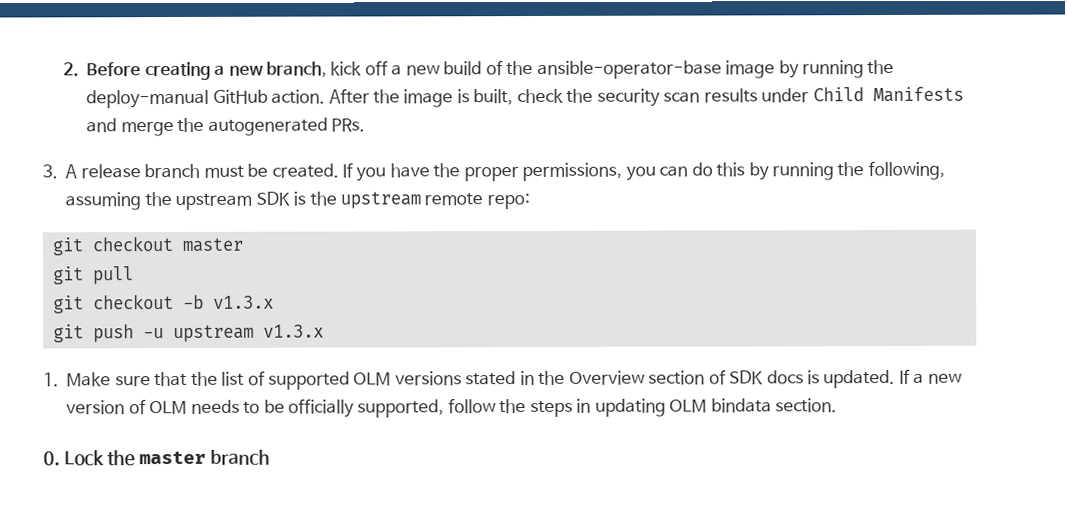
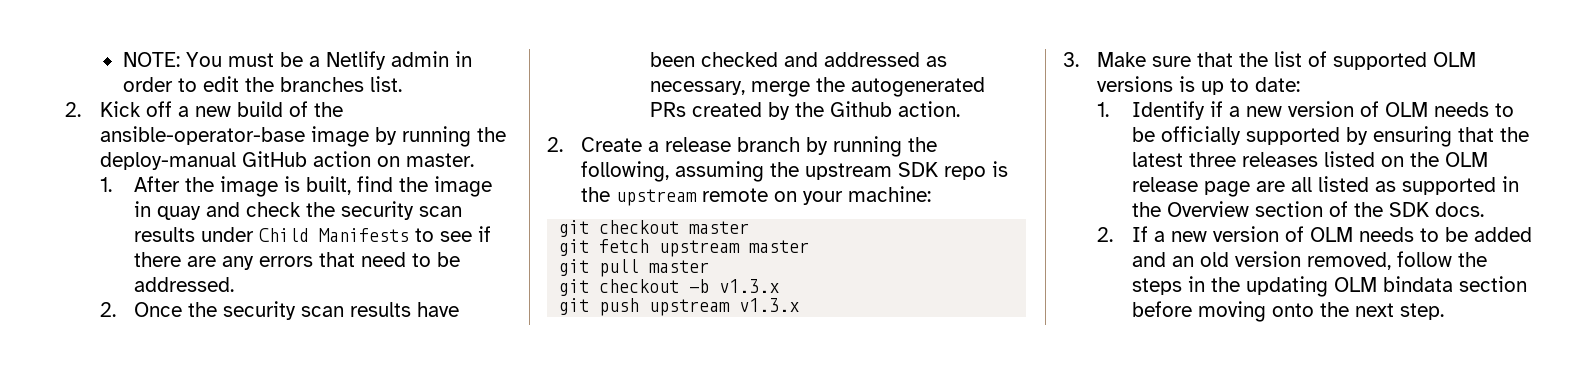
- 2. Before creating a new branch, kick off a new build of the ansible-operator-base image by running the deploy-manual GitHub action. After the image is built, check the security scan results under Child Manifests and merge the autogenerated PRs.
- 3. A release branch must be created. If you have the proper permissions, you can do this by running the following, assuming the upstream SDK is the upstream remote repo:
+ NOTE: You must be a Netlify admin in order to edit the branches list.
+ 2. Kick off a new build of the ansible-operator-base image by running the deploy-manual GitHub action on master.
+ 1. After the image is built, find the image in quay and check the security scan results under Child Manifests to see if there are any errors that need to be addressed.
+ 2. Once the security scan results have been checked and addressed as necessary, merge the autogenerated PRs created by the Github action.
+ 2. Create a release branch by running the following, assuming the upstream SDK repo is the upstream remote on your machine:
+ git fetch upstream master
- git pull
+ git pull master
- git push -u upstream v1.3.x
+ git push upstream v1.3.x
- 1. Make sure that the list of supported OLM versions stated in the Overview section of SDK docs is updated. If a new version of OLM needs to be officially supported, follow the steps in updating OLM bindata section.
- 0. Lock the master branch
+ 3. Make sure that the list of supported OLM versions is up to date:
+ 1. Identify if a new version of OLM needs to be officially supported by ensuring that the latest three releases listed on the OLM release page are all listed as supported in the Overview section of the SDK docs.
+ 2. If a new version of OLM needs to be added and an old version removed, follow the steps in the updating OLM bindata section before moving onto the next step.

